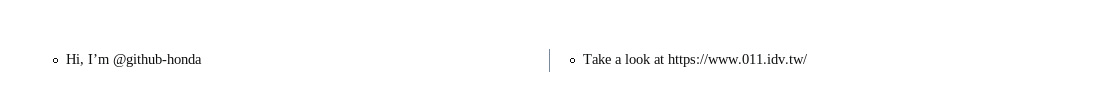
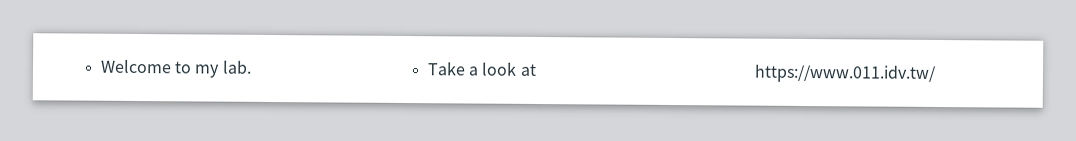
- Hi, I’m @github-honda
+ Welcome to my lab.

